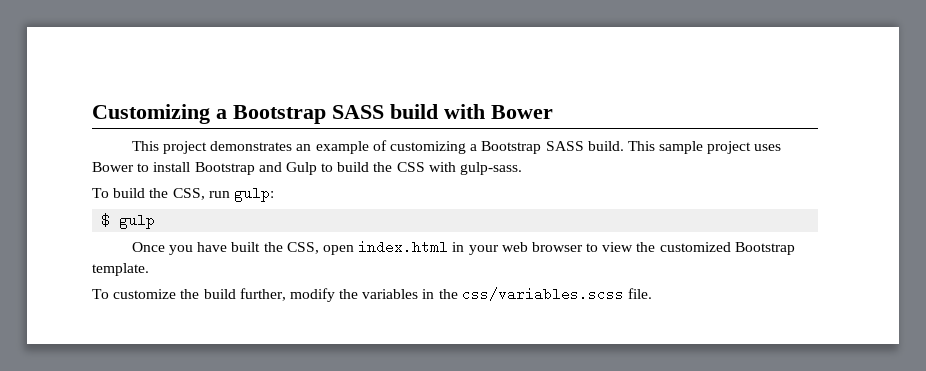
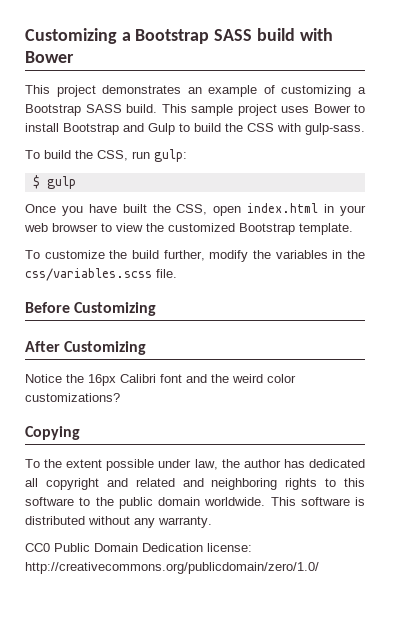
+ Before Customizing
+ After Customizing
+ Notice the 16px Calibri font and the weird color customizations?
+ Copying
+ To the extent possible under law, the author has dedicated all copyright and related and neighboring rights to this software to the public domain worldwide. This software is distributed without any warranty.
+ CC0 Public Domain Dedication license: http://creativecommons.org/publicdomain/zero/1.0/

